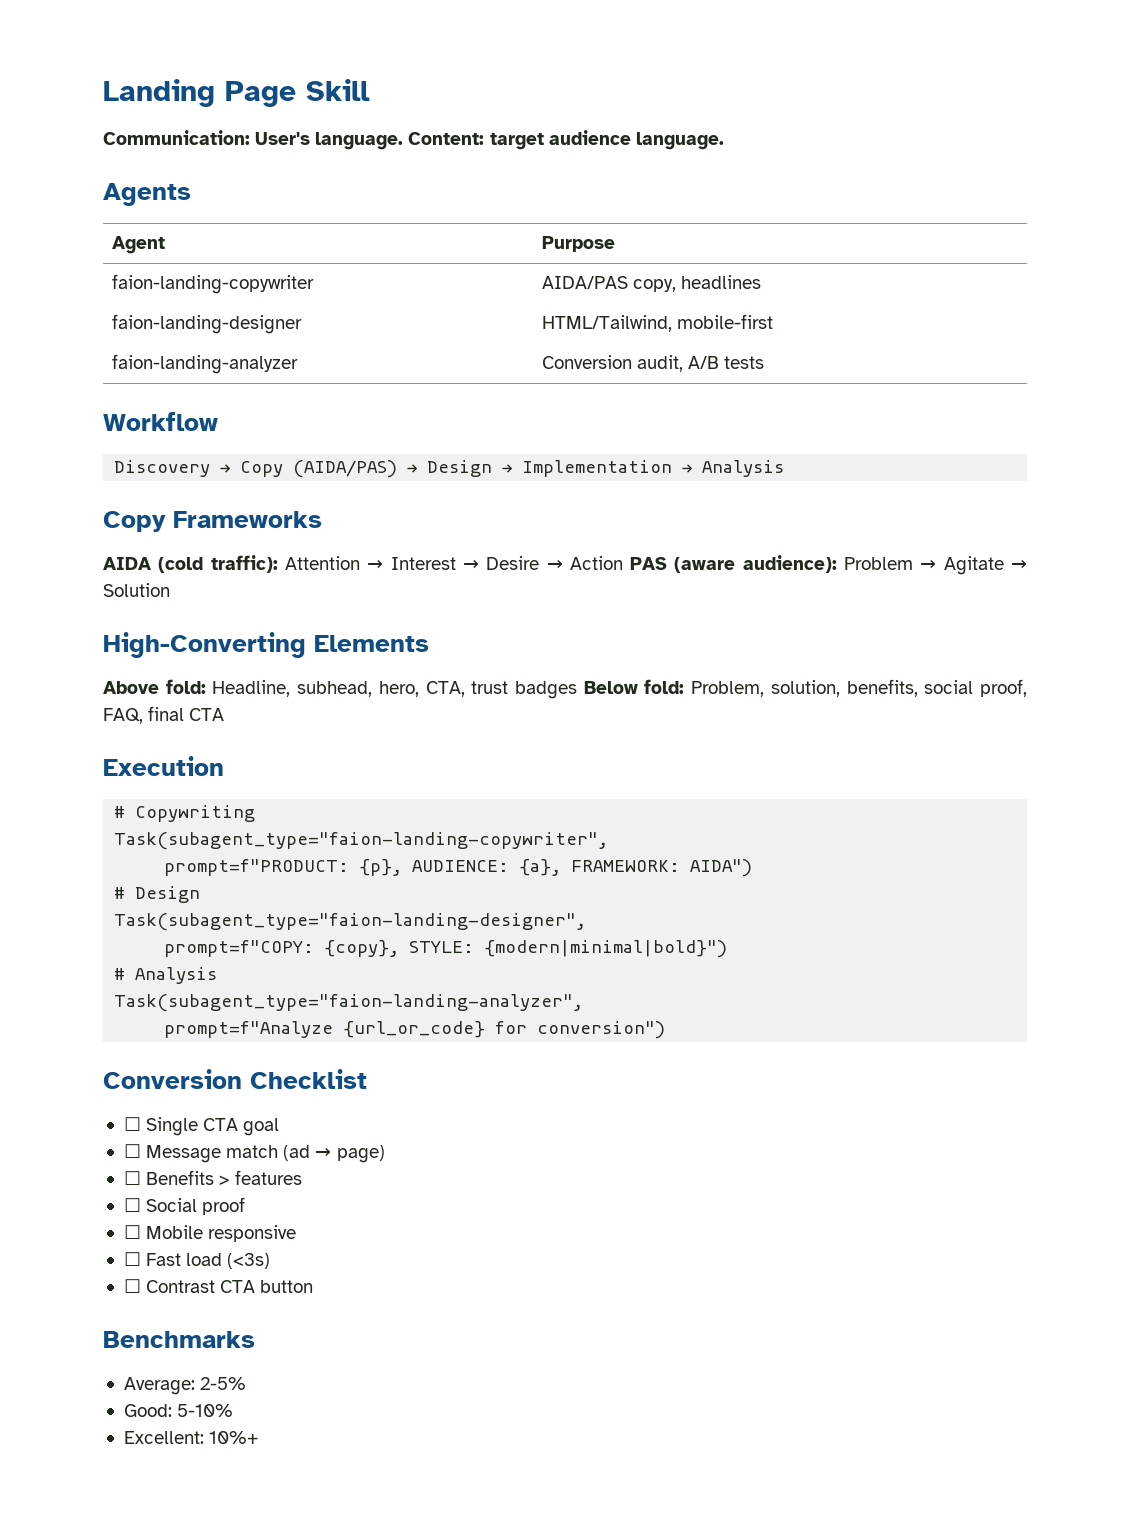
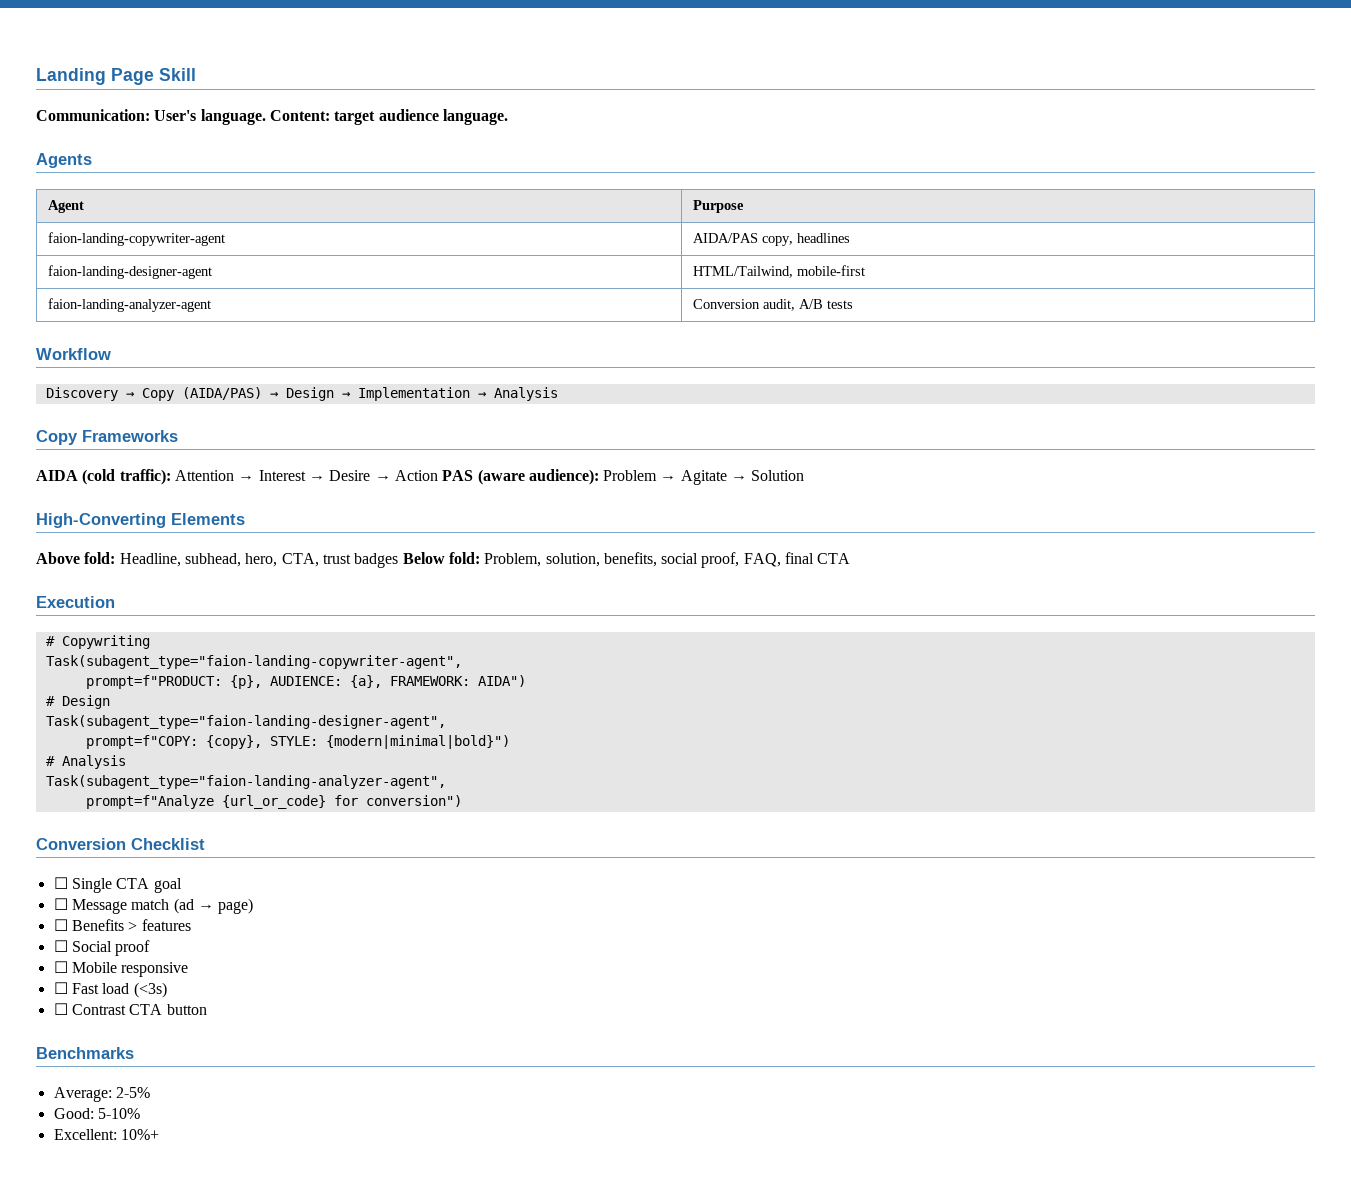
- faion-landing-copywriter | AIDA/PAS copy, headlines
+ faion-landing-copywriter-agent | AIDA/PAS copy, headlines
- faion-landing-designer | HTML/Tailwind, mobile-first
+ faion-landing-designer-agent | HTML/Tailwind, mobile-first
- faion-landing-analyzer | Conversion audit, A/B tests
+ faion-landing-analyzer-agent | Conversion audit, A/B tests
- Task(subagent_type="faion-landing-copywriter",
+ Task(subagent_type="faion-landing-copywriter-agent",
- Task(subagent_type="faion-landing-designer",
+ Task(subagent_type="faion-landing-designer-agent",
- Task(subagent_type="faion-landing-analyzer",
+ Task(subagent_type="faion-landing-analyzer-agent",

